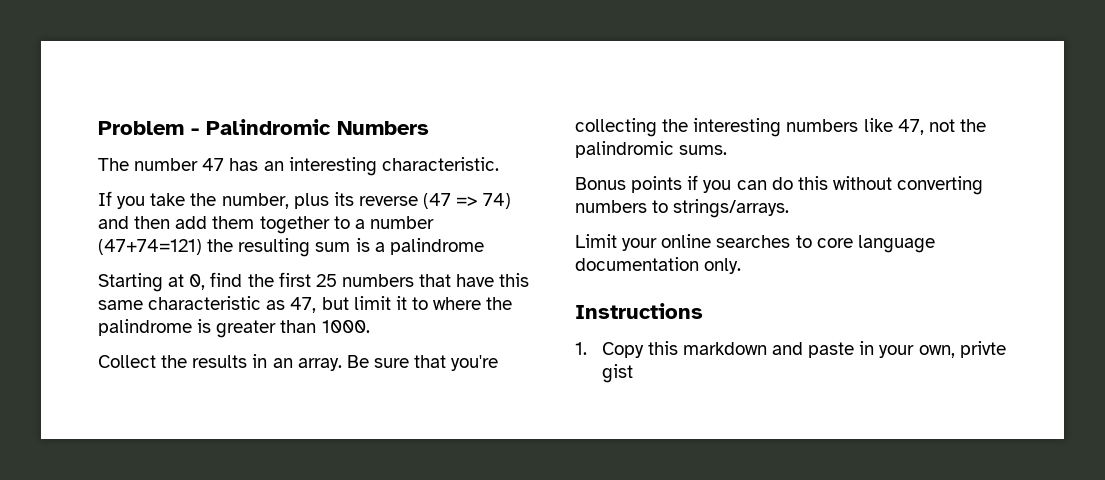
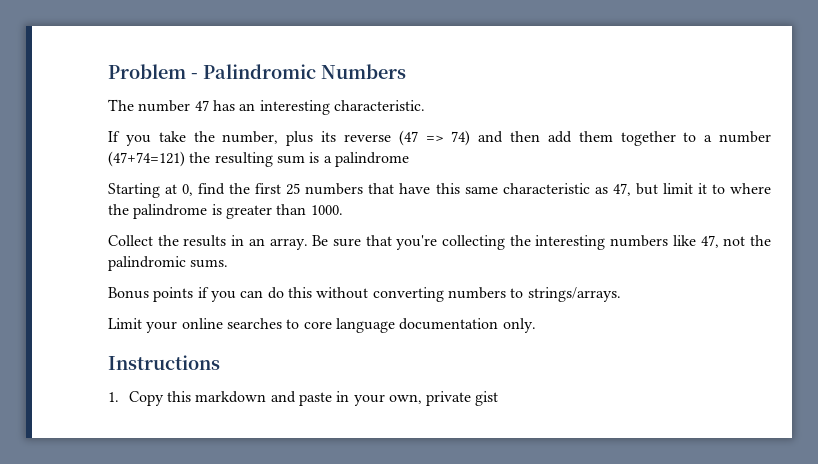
- 1. Copy this markdown and paste in your own, privte gist
+ 1. Copy this markdown and paste in your own, private gist

